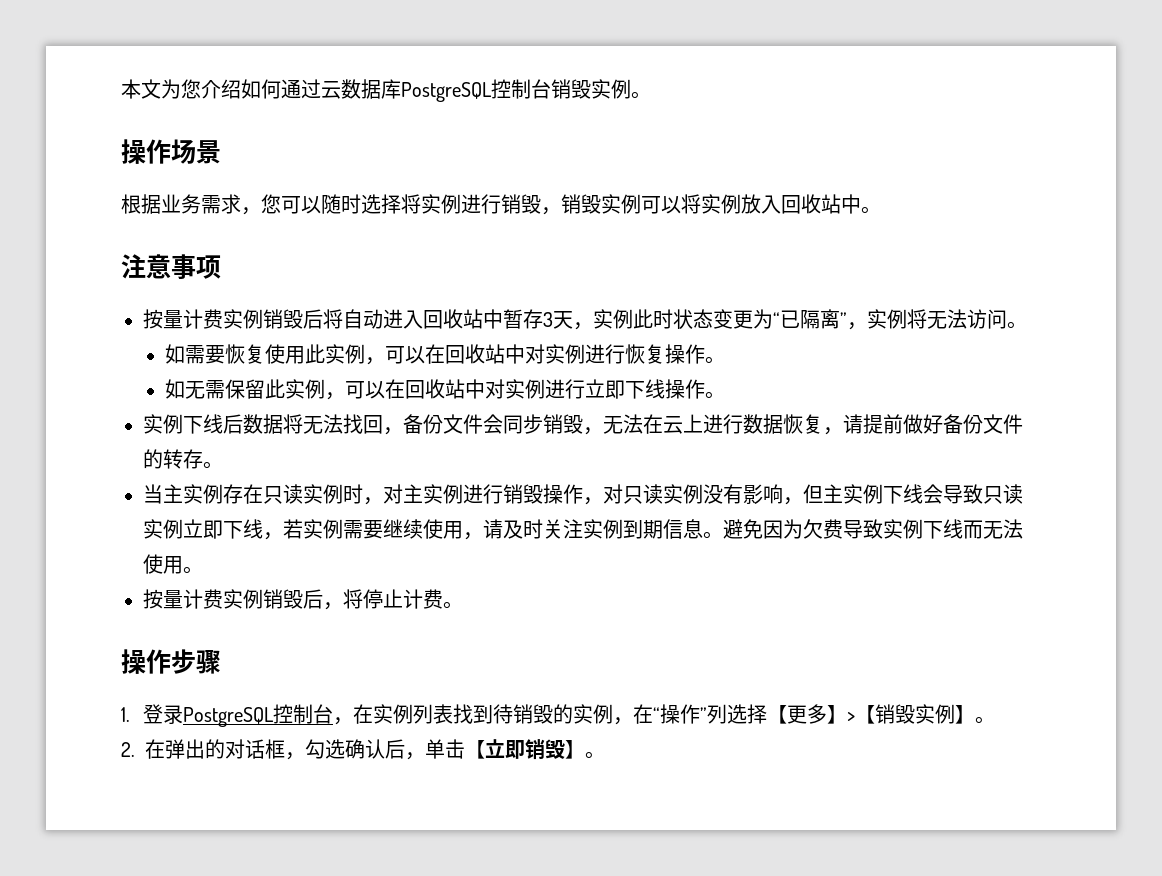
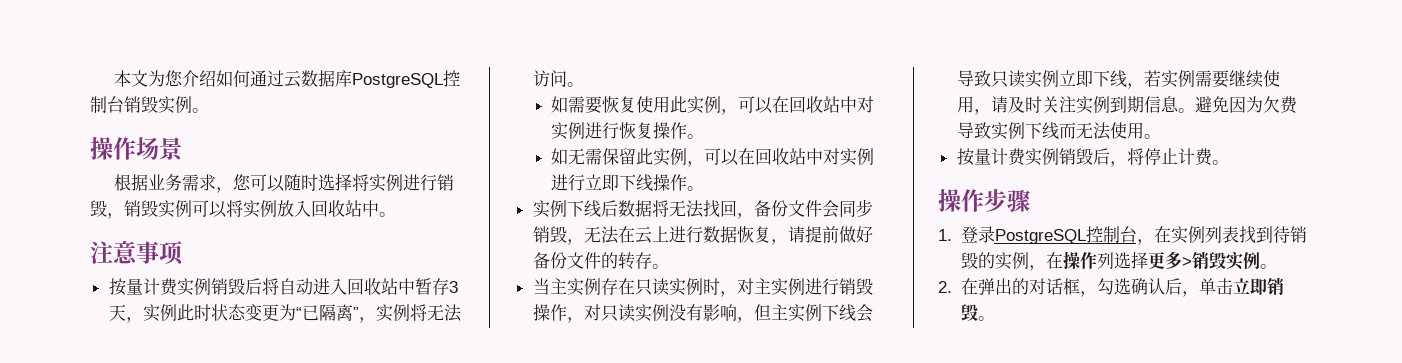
- 1.登录PostgreSQL控制台，在实例列表找到待销毁的实例，在“操作”列选择【更多】>【销毁实例】。
+ 1.登录PostgreSQL控制台，在实例列表找到待销毁的实例，在操作列选择更多>销毁实例。
- 2.在弹出的对话框，勾选确认后，单击【立即销毁】。
+ 2.在弹出的对话框，勾选确认后，单击立即销毁。

